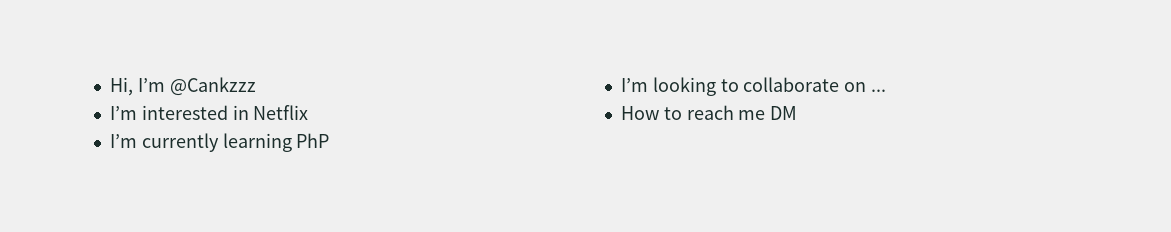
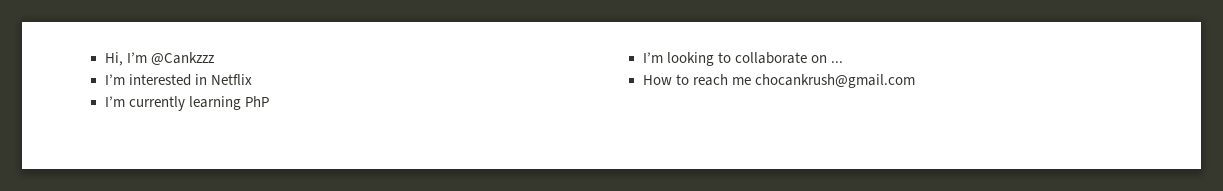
- How to reach me DM
+ How to reach me chocankrush@gmail.com

